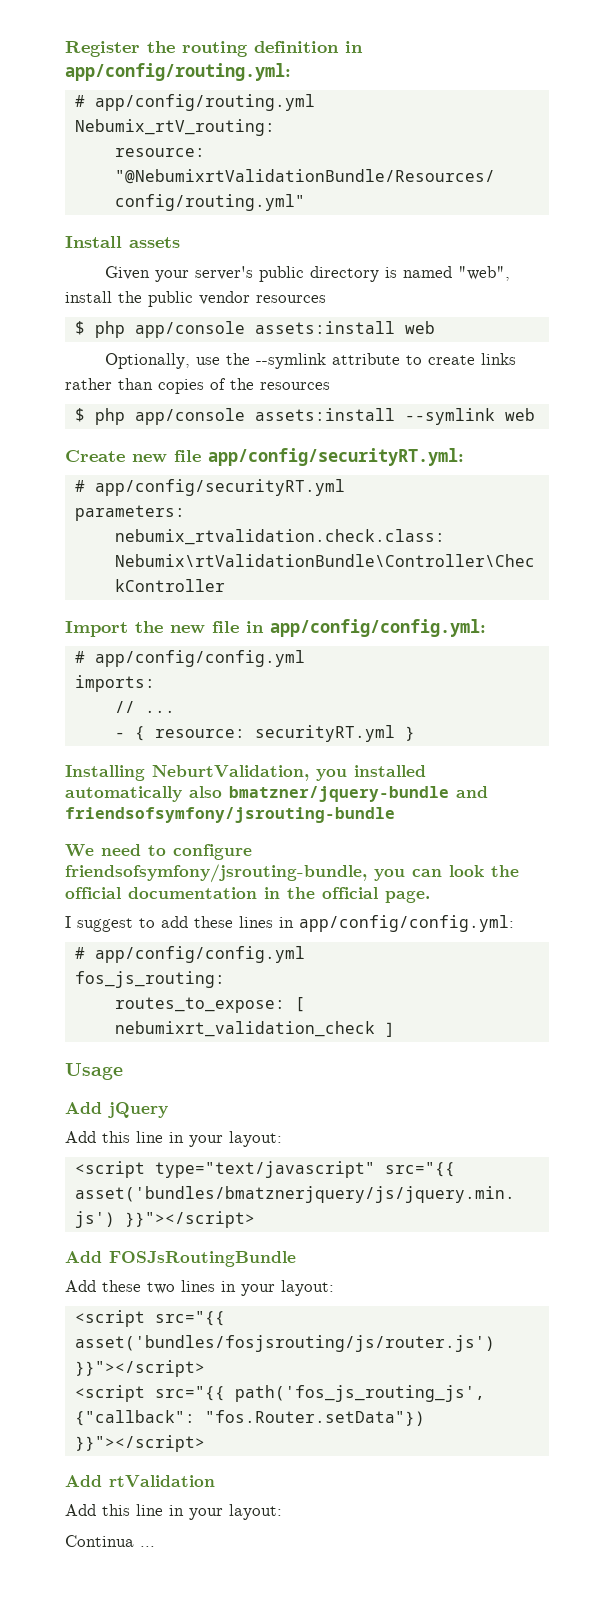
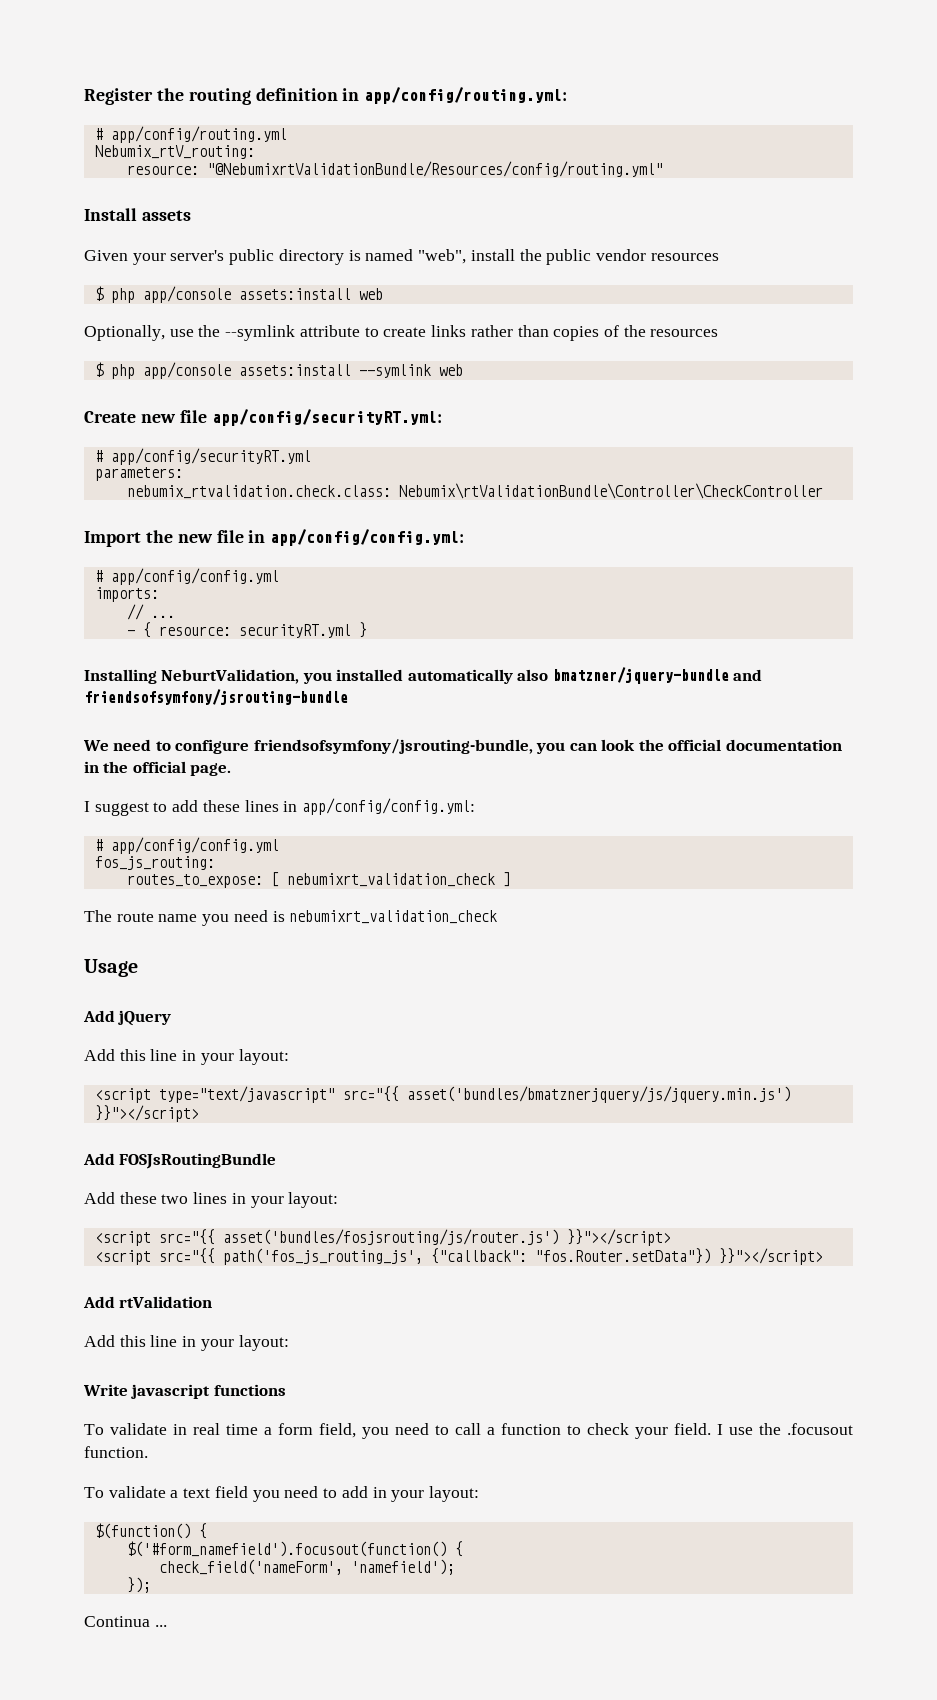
+ The route name you need is nebumixrt_validation_check
+ Write javascript functions
+ To validate in real time a form field, you need to call a function to check your field. I use the .focusout function.
+ To validate a text field you need to add in your layout:
+ $(function() {
+ $('#form_namefield').focusout(function() {
+ check_field('nameForm', 'namefield');
+ });

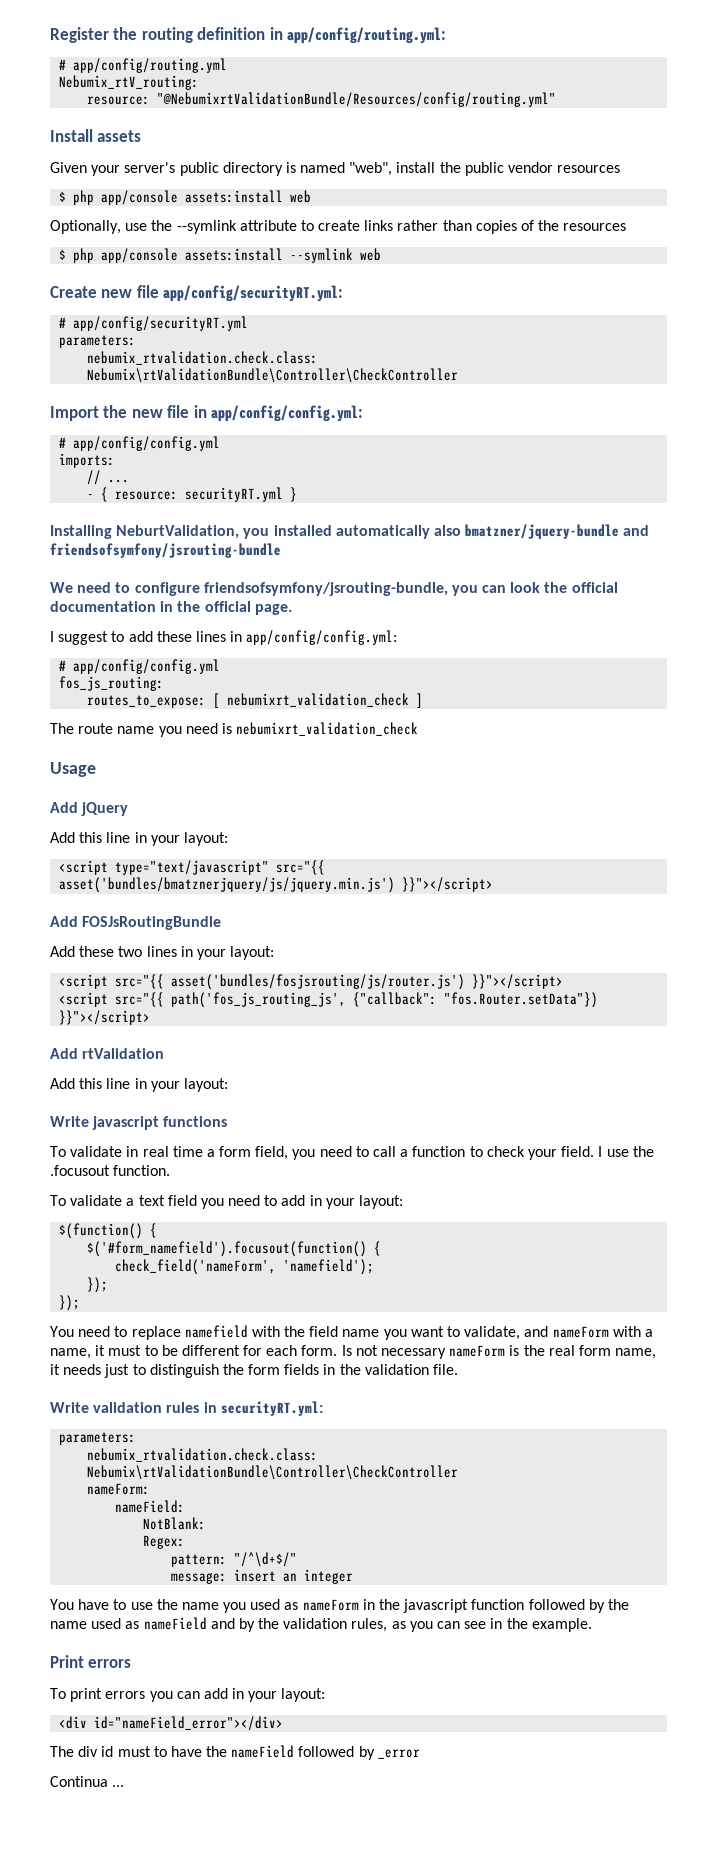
  check_field('nameForm', 'namefield');
  });
+ });
+ You need to replace namefield with the field name you want to validate, and nameForm with a name, it must to be different for each form. Is not necessary nameForm is the real form name, it needs just to distinguish the form fields in the validation file.
+ Write validation rules in securityRT.yml:
+ parameters:
+ nebumix_rtvalidation.check.class: Nebumix\rtValidationBundle\Controller\CheckController
+ nameForm:
+ nameField:
+ NotBlank:
+ Regex:
+ pattern: "/^\d+$/"
+ message: insert an integer
+ You have to use the name you used as nameForm in the javascript function followed by the name used as nameField and by the validation rules, as you can see in the example.
+ Print errors
+ To print errors you can add in your layout:
+ <div id="nameField_error"></div>
+ The div id must to have the nameField followed by _error

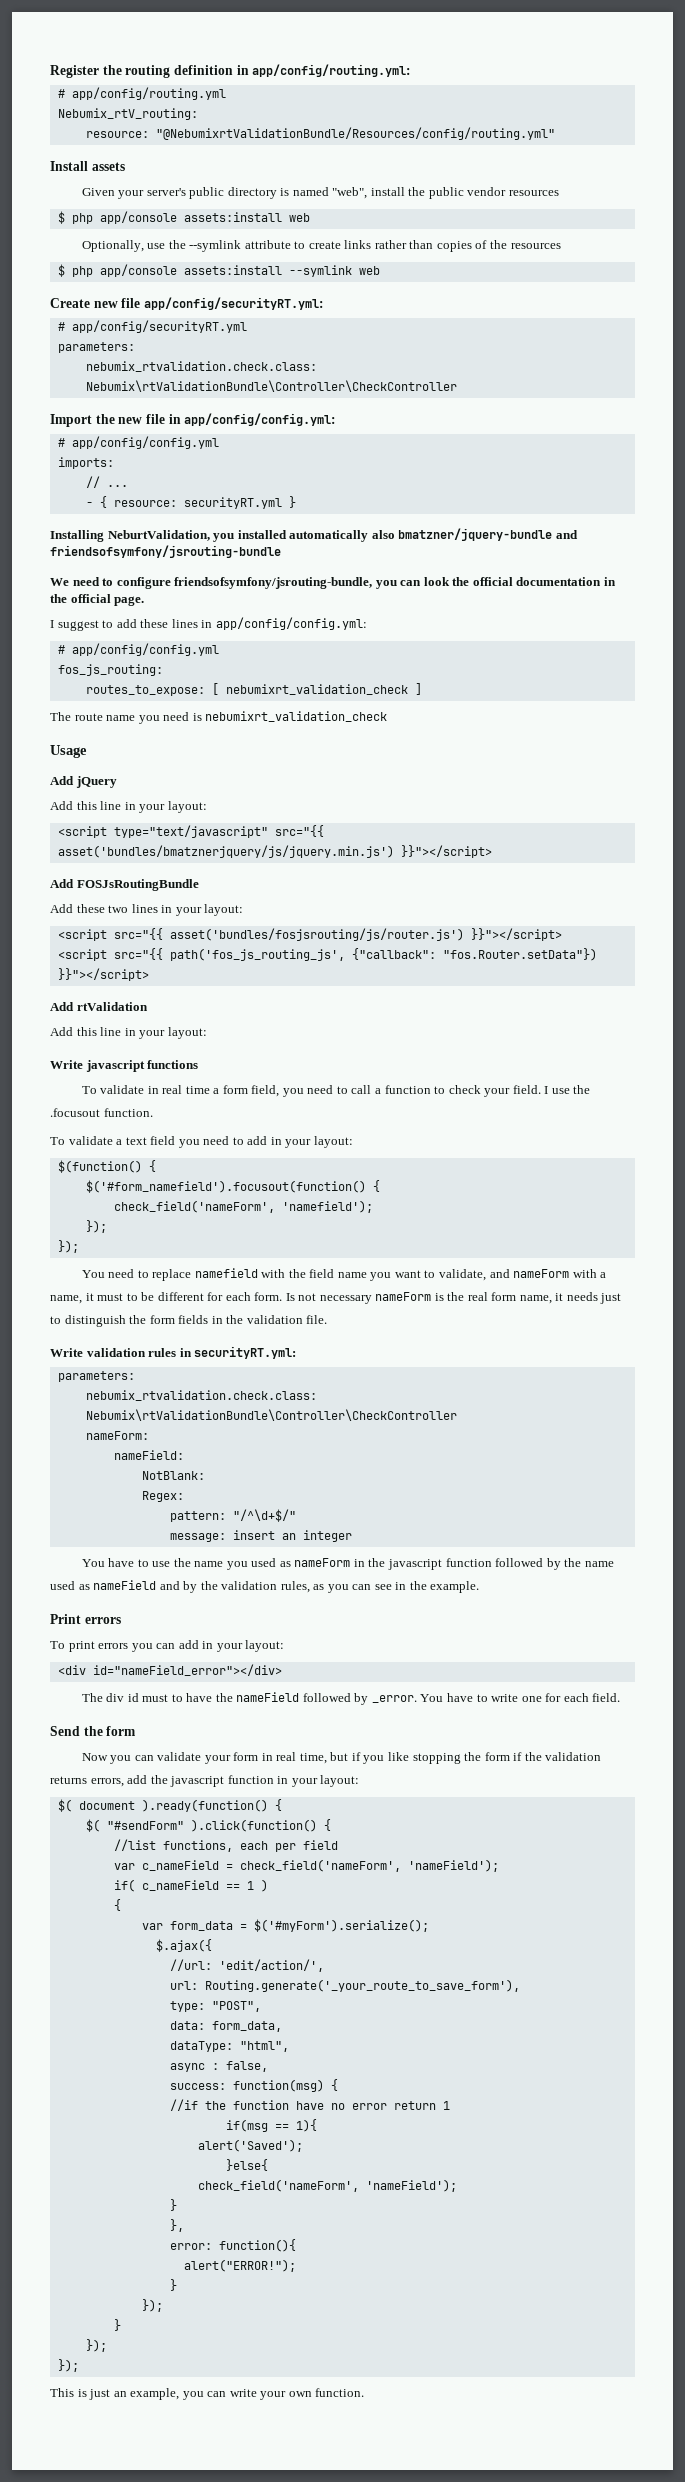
- The div id must to have the nameField followed by _error
- Continua ...
+ The div id must to have the nameField followed by _error. You have to write one for each field.
+ Send the form
+ Now you can validate your form in real time, but if you like stopping the form if the validation returns errors, add the javascript function in your layout:
+ $( document ).ready(function() {
+ $( "#sendForm" ).click(function() {
+ //list functions, each per field
+ var c_nameField = check_field('nameForm', 'nameField');
+ if( c_nameField == 1 )
+ {
+ var form_data = $('#myForm').serialize();
+ $.ajax({
+ //url: 'edit/action/',
+ url: Routing.generate('_your_route_to_save_form'),
+ type: "POST",
+ data: form_data,
+ dataType: "html",
+ async : false,
+ success: function(msg) {
+ //if the function have no error return 1
+ if(msg == 1){
+ alert('Saved');
+ }else{
+ check_field('nameForm', 'nameField');
+ }
+ },
+ error: function(){
+ alert("ERROR!");
+ }
+ });
+ }
+ });
+ });
+ This is just an example, you can write your own function.

